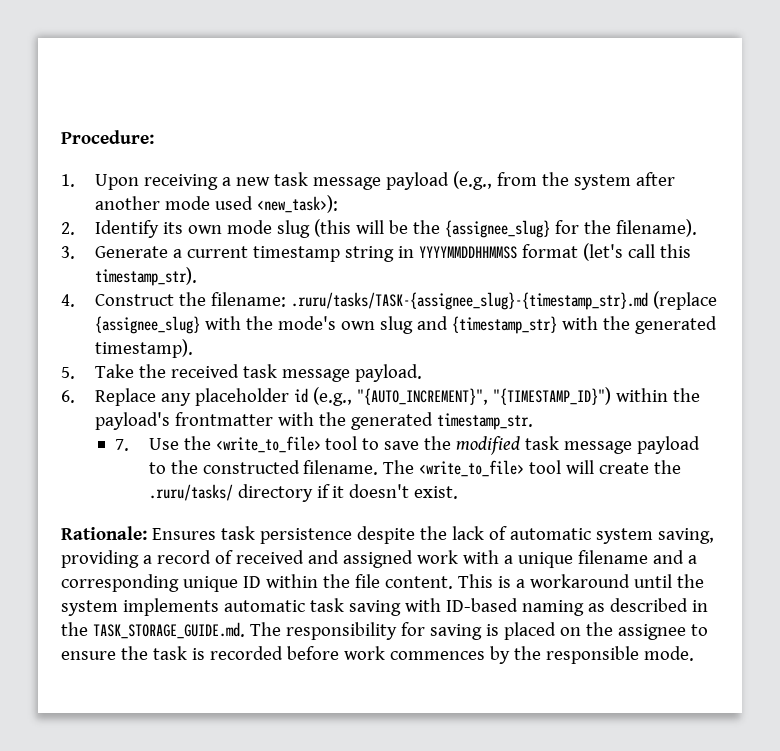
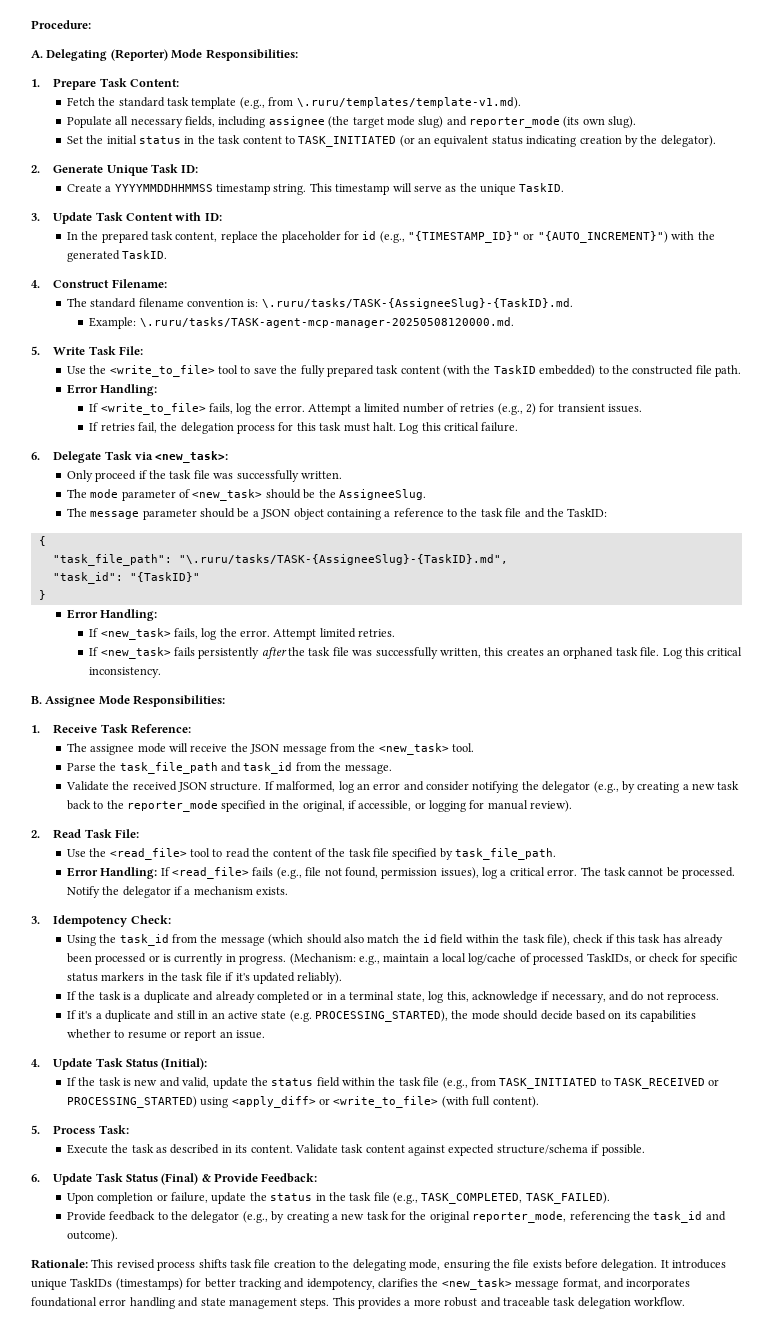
- 1. Upon receiving a new task message payload (e.g., from the system after another mode used <new_task>):
- 2. Identify its own mode slug (this will be the {assignee_slug} for the filename).
- 3. Generate a current timestamp string in YYYYMMDDHHMMSS format (let's call this timestamp_str).
- 4. Construct the filename: .ruru/tasks/TASK-{assignee_slug}-{timestamp_str}.md (replace {assignee_slug} with the mode's own slug and {timestamp_str} with the generated timestamp).
- 5. Take the received task message payload.
- 6. Replace any placeholder id (e.g., "{AUTO_INCREMENT}", "{TIMESTAMP_ID}") within the payload's frontmatter with the generated timestamp_str.
- 7. Use the <write_to_file> tool to save the modified task message payload to the constructed filename. The <write_to_file> tool will create the .ruru/tasks/ directory if it doesn't exist.
- Rationale: Ensures task persistence despite the lack of automatic system saving, providing a record of received and assigned work with a unique filename and a corresponding unique ID within the file content. This is a workaround until the system implements automatic task saving with ID-based naming as described in the TASK_STORAGE_GUIDE.md. The responsibility for saving is placed on the assignee to ensure the task is recorded before work commences by the responsible mode.
+ A. Delegating (Reporter) Mode Responsibilities:
+ 1. Prepare Task Content:
+ Fetch the standard task template (e.g., from \.ruru/templates/template-v1.md).
+ Populate all necessary fields, including assignee (the target mode slug) and reporter_mode (its own slug).
+ Set the initial status in the task content to TASK_INITIATED (or an equivalent status indicating creation by the delegator).
+ 2. Generate Unique Task ID:
+ Create a YYYYMMDDHHMMSS timestamp string. This timestamp will serve as the unique TaskID.
+ 3. Update Task Content with ID:
+ In the prepared task content, replace the placeholder for id (e.g., "{TIMESTAMP_ID}" or "{AUTO_INCREMENT}") with the generated TaskID.
+ 4. Construct Filename:
+ The standard filename convention is: \.ruru/tasks/TASK-{AssigneeSlug}-{TaskID}.md.
+ Example: \.ruru/tasks/TASK-agent-mcp-manager-20250508120000.md.
+ 5. Write Task File:
+ Use the <write_to_file> tool to save the fully prepared task content (with the TaskID embedded) to the constructed file path.
+ Error Handling:
+ If <write_to_file> fails, log the error. Attempt a limited number of retries (e.g., 2) for transient issues.
+ If retries fail, the delegation process for this task must halt. Log this critical failure.
+ 6. Delegate Task via <new_task>:
+ Only proceed if the task file was successfully written.
+ The mode parameter of <new_task> should be the AssigneeSlug.
+ The message parameter should be a JSON object containing a reference to the task file and the TaskID:
+ {
+ "task_file_path": "\.ruru/tasks/TASK-{AssigneeSlug}-{TaskID}.md",
+ "task_id": "{TaskID}"
+ }
+ Error Handling:
+ If <new_task> fails, log the error. Attempt limited retries.
+ If <new_task> fails persistently after the task file was successfully written, this creates an orphaned task file. Log this critical inconsistency.
+ B. Assignee Mode Responsibilities:
+ 1. Receive Task Reference:
+ The assignee mode will receive the JSON message from the <new_task> tool.
+ Parse the task_file_path and task_id from the message.
+ Validate the received JSON structure. If malformed, log an error and consider notifying the delegator (e.g., by creating a new task back to the reporter_mode specified in the original, if accessible, or logging for manual review).
+ 2. Read Task File:
+ Use the <read_file> tool to read the content of the task file specified by task_file_path.
+ Error Handling: If <read_file> fails (e.g., file not found, permission issues), log a critical error. The task cannot be processed. Notify the delegator if a mechanism exists.
+ 3. Idempotency Check:
+ Using the task_id from the message (which should also match the id field within the task file), check if this task has already been processed or is currently in progress. (Mechanism: e.g., maintain a local log/cache of processed TaskIDs, or check for specific status markers in the task file if it's updated reliably).
+ If the task is a duplicate and already completed or in a terminal state, log this, acknowledge if necessary, and do not reprocess.
+ If it's a duplicate and still in an active state (e.g. PROCESSING_STARTED), the mode should decide based on its capabilities whether to resume or report an issue.
+ 4. Update Task Status (Initial):
+ If the task is new and valid, update the status field within the task file (e.g., from TASK_INITIATED to TASK_RECEIVED or PROCESSING_STARTED) using <apply_diff> or <write_to_file> (with full content).
+ 5. Process Task:
+ Execute the task as described in its content. Validate task content against expected structure/schema if possible.
+ 6. Update Task Status (Final) & Provide Feedback:
+ Upon completion or failure, update the status in the task file (e.g., TASK_COMPLETED, TASK_FAILED).
+ Provide feedback to the delegator (e.g., by creating a new task for the original reporter_mode, referencing the task_id and outcome).
+ Rationale: This revised process shifts task file creation to the delegating mode, ensuring the file exists before delegation. It introduces unique TaskIDs (timestamps) for better tracking and idempotency, clarifies the <new_task> message format, and incorporates foundational error handling and state management steps. This provides a more robust and traceable task delegation workflow.

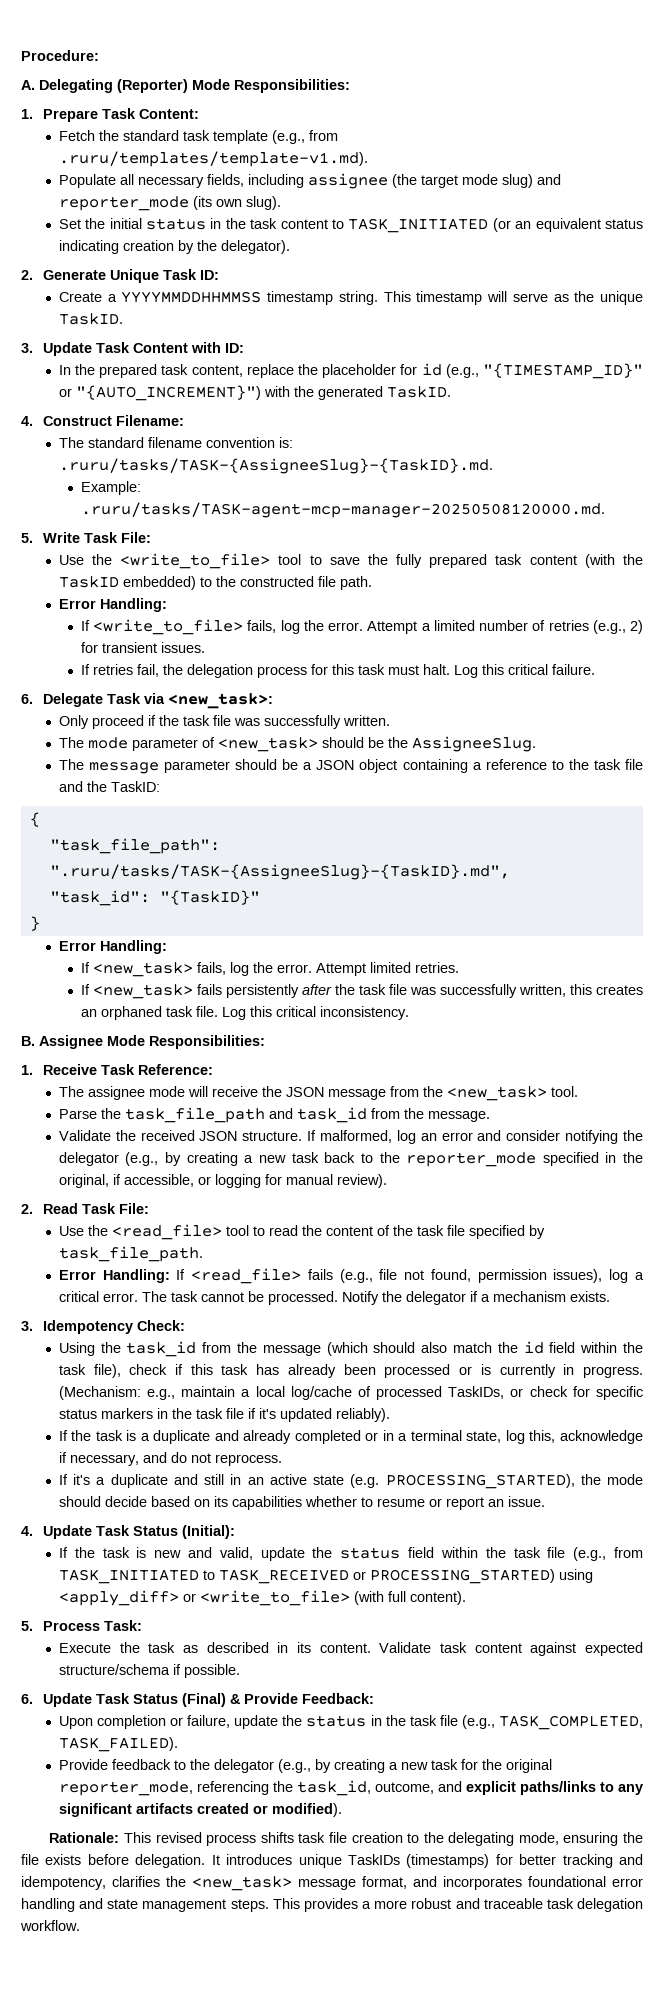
- Fetch the standard task template (e.g., from \.ruru/templates/template-v1.md).
+ Fetch the standard task template (e.g., from .ruru/templates/template-v1.md).
- The standard filename convention is: \.ruru/tasks/TASK-{AssigneeSlug}-{TaskID}.md.
+ The standard filename convention is: .ruru/tasks/TASK-{AssigneeSlug}-{TaskID}.md.
- Example: \.ruru/tasks/TASK-agent-mcp-manager-20250508120000.md.
+ Example: .ruru/tasks/TASK-agent-mcp-manager-20250508120000.md.
- "task_file_path": "\.ruru/tasks/TASK-{AssigneeSlug}-{TaskID}.md",
+ "task_file_path": ".ruru/tasks/TASK-{AssigneeSlug}-{TaskID}.md",
- Provide feedback to the delegator (e.g., by creating a new task for the original reporter_mode, referencing the task_id and outcome).
+ Provide feedback to the delegator (e.g., by creating a new task for the original reporter_mode, referencing the task_id, outcome, and explicit paths/links to any significant artifacts created or modified).

